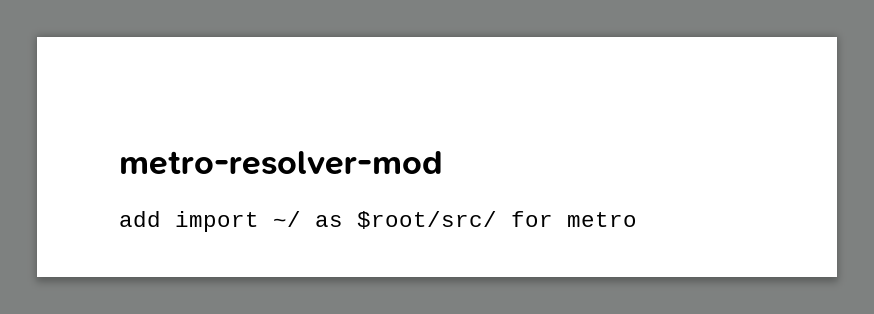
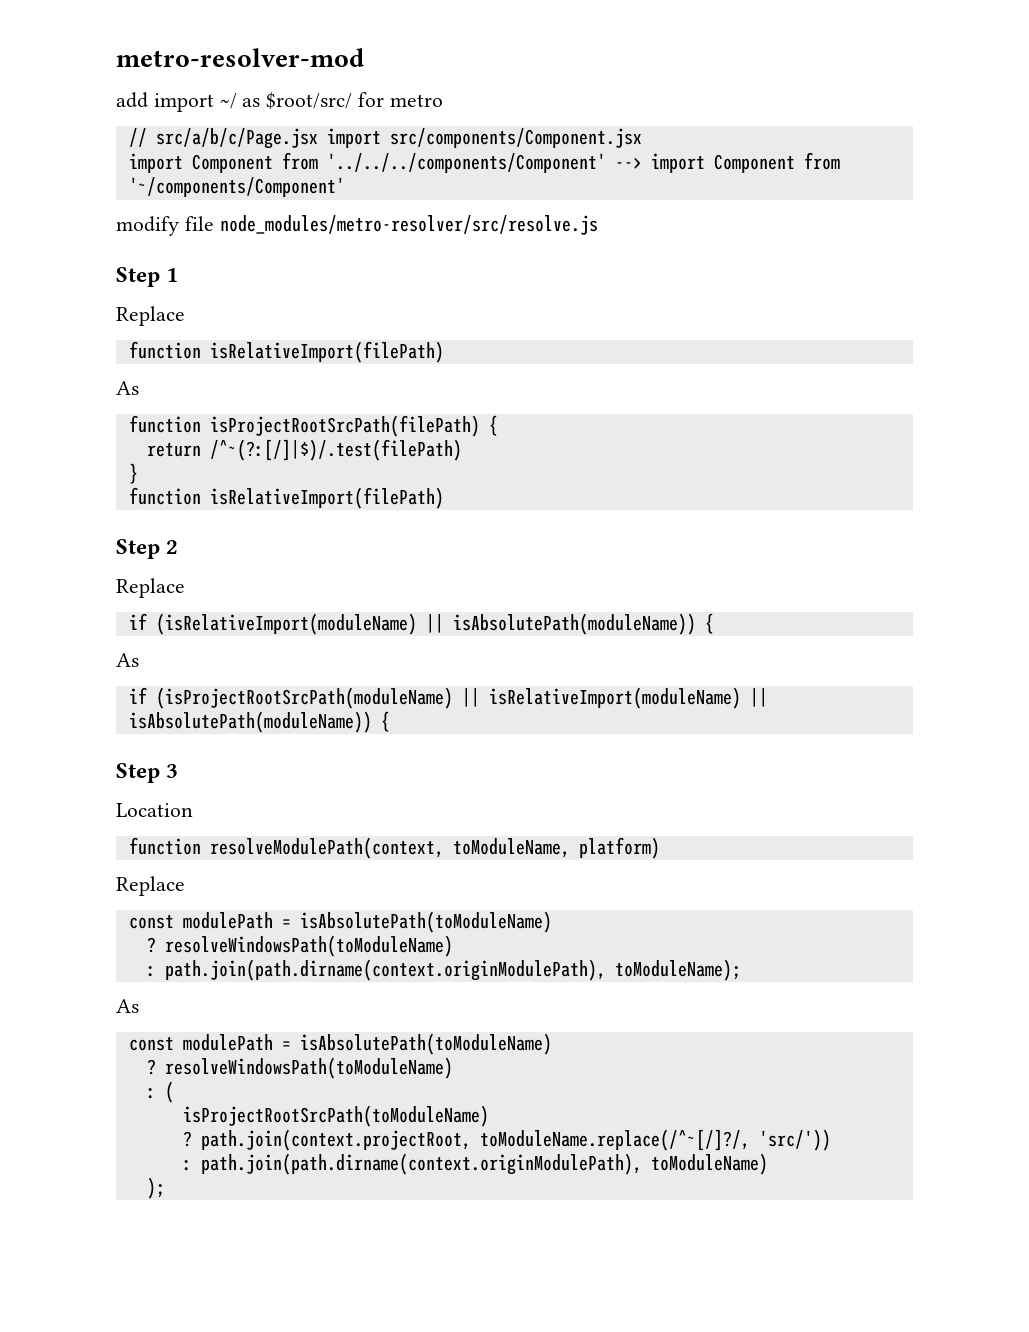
+ // src/a/b/c/Page.jsx import src/components/Component.jsx
+ import Component from '../../../components/Component' --> import Component from '~/components/Component'
+ modify file node_modules/metro-resolver/src/resolve.js
+ Step 1
+ Replace
+ function isRelativeImport(filePath)
+ As
+ function isProjectRootSrcPath(filePath) {
+ return /^~(?:[/]|$)/.test(filePath)
+ }
+ function isRelativeImport(filePath)
+ Step 2
+ Replace
+ if (isRelativeImport(moduleName) || isAbsolutePath(moduleName)) {
+ As
+ if (isProjectRootSrcPath(moduleName) || isRelativeImport(moduleName) || isAbsolutePath(moduleName)) {
+ Step 3
+ Location
+ function resolveModulePath(context, toModuleName, platform)
+ Replace
+ const modulePath = isAbsolutePath(toModuleName)
+ ? resolveWindowsPath(toModuleName)
+ : path.join(path.dirname(context.originModulePath), toModuleName);
+ As
+ const modulePath = isAbsolutePath(toModuleName)
+ ? resolveWindowsPath(toModuleName)
+ : (
+ isProjectRootSrcPath(toModuleName)
+ ? path.join(context.projectRoot, toModuleName.replace(/^~[/]?/, 'src/'))
+ : path.join(path.dirname(context.originModulePath), toModuleName)
+ );

